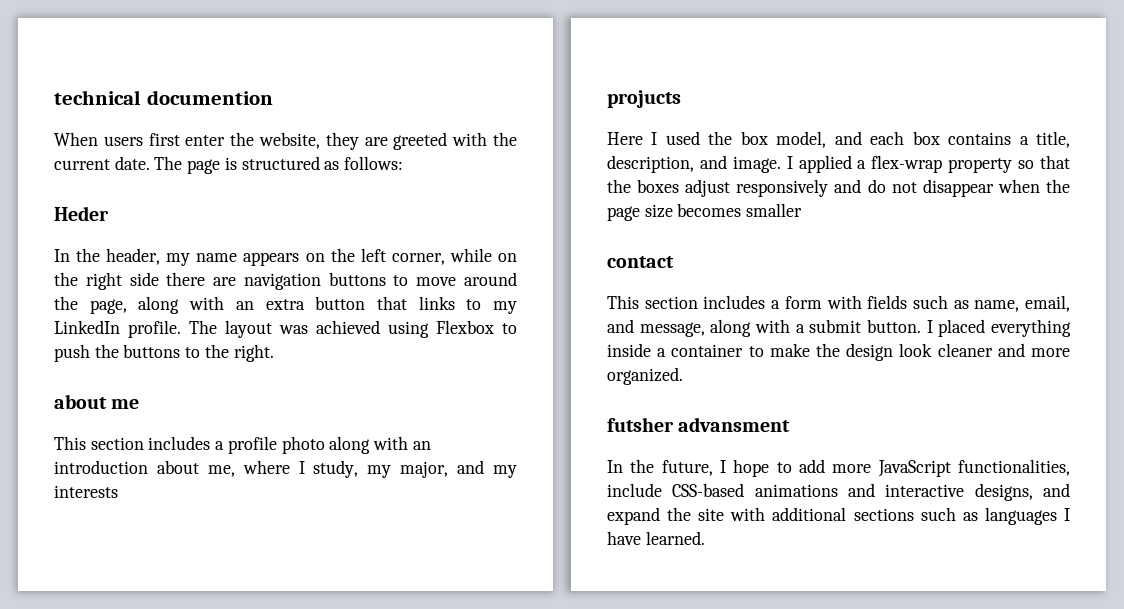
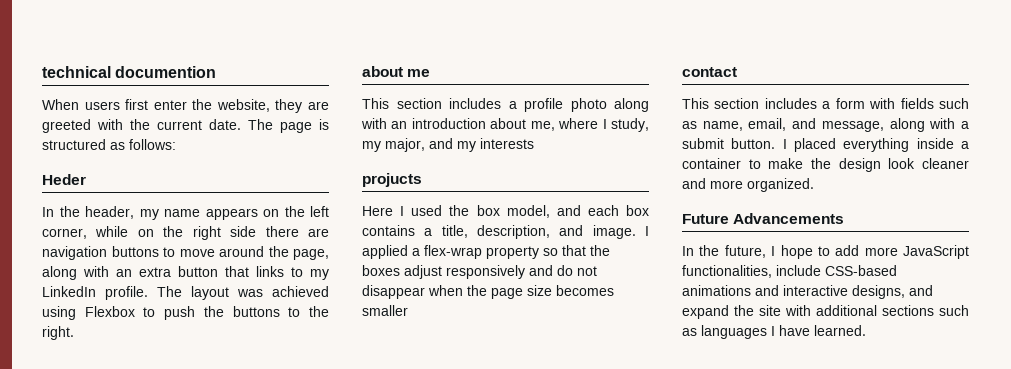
- futsher advansment
+ Future Advancements

